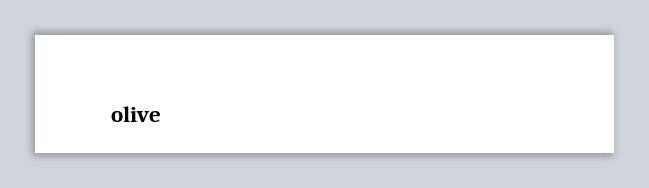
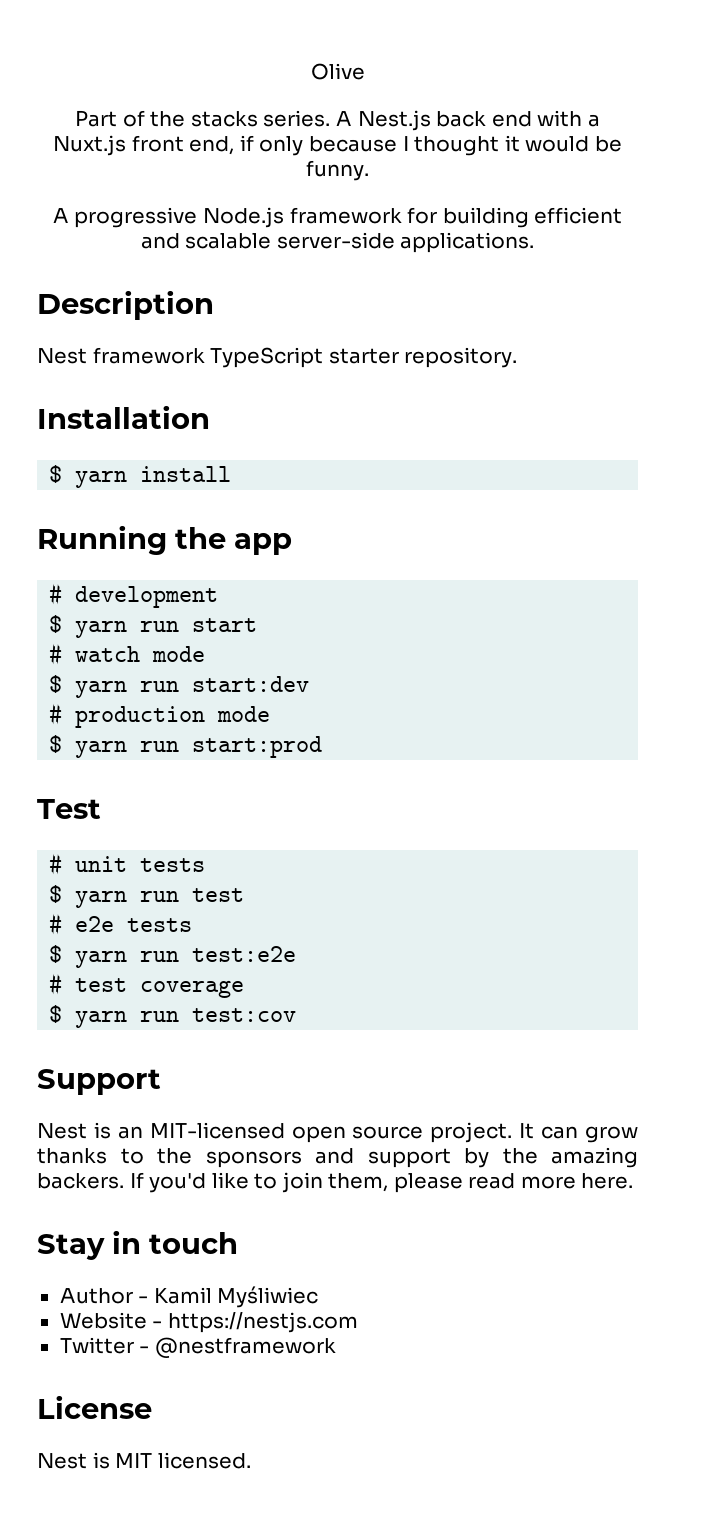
- olive
+ Olive
+ Part of the stacks series. A Nest.js back end with a Nuxt.js front end, if only because I thought it would be funny.
+ A progressive Node.js framework for building efficient and scalable server-side applications.
+ Description
+ Nest framework TypeScript starter repository.
+ Installation
+ $ yarn install
+ Running the app
+ # development
+ $ yarn run start
+ # watch mode
+ $ yarn run start:dev
+ # production mode
+ $ yarn run start:prod
+ Test
+ # unit tests
+ $ yarn run test
+ # e2e tests
+ $ yarn run test:e2e
+ # test coverage
+ $ yarn run test:cov
+ Support
+ Nest is an MIT-licensed open source project. It can grow thanks to the sponsors and support by the amazing backers. If you'd like to join them, please read more here.
+ Stay in touch
+ Author - Kamil Myśliwiec
+ Website - https://nestjs.com
+ Twitter - @nestframework
+ License
+ Nest is MIT licensed.

